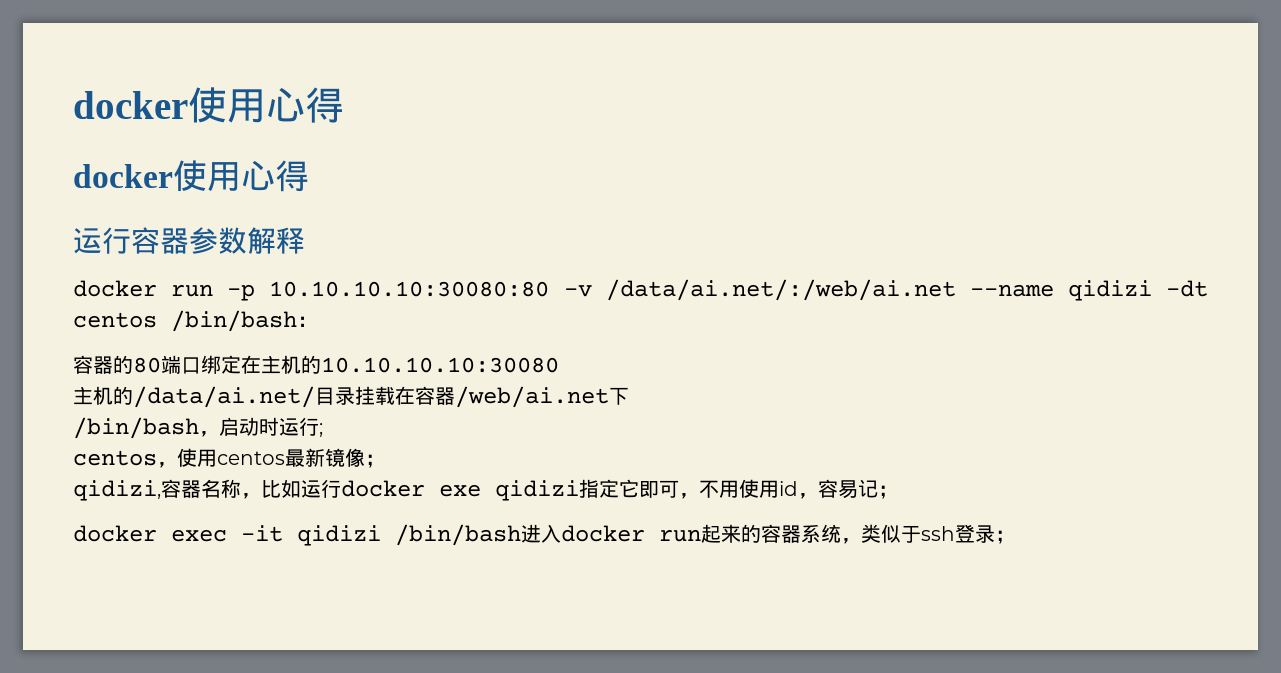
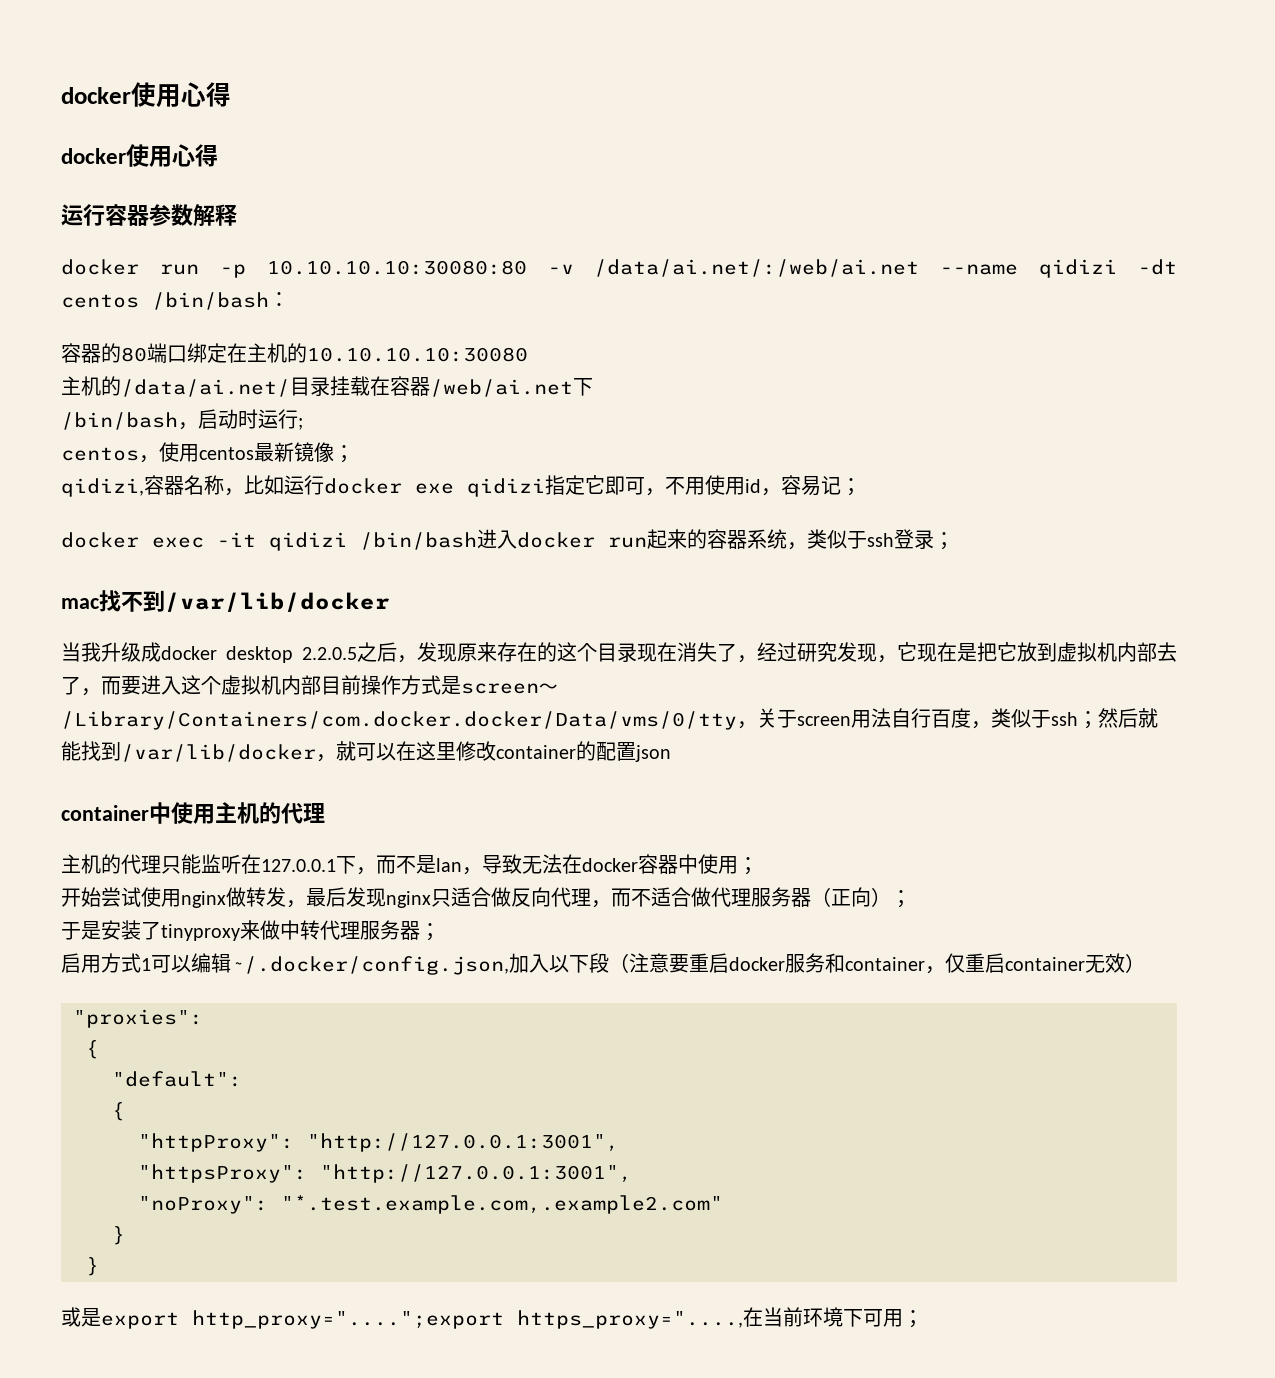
+ mac找不到/var/lib/docker
+ 当我升级成docker desktop 2.2.0.5之后，发现原来存在的这个目录现在消失了，经过研究发现，它现在是把它放到虚拟机内部去了，而要进入这个虚拟机内部目前操作方式是screen～/Library/Containers/com.docker.docker/Data/vms/0/tty，关于screen用法自行百度，类似于ssh；然后就能找到/var/lib/docker，就可以在这里修改container的配置json
+ container中使用主机的代理
+ 主机的代理只能监听在127.0.0.1下，而不是lan，导致无法在docker容器中使用；
+ 开始尝试使用nginx做转发，最后发现nginx只适合做反向代理，而不适合做代理服务器（正向）；
+ 于是安装了tinyproxy来做中转代理服务器；
+ 启用方式1可以编辑~/.docker/config.json,加入以下段（注意要重启docker服务和container，仅重启container无效）
+ "proxies":
+ {
+ "default":
+ {
+ "httpProxy": "http://127.0.0.1:3001",
+ "httpsProxy": "http://127.0.0.1:3001",
+ "noProxy": "*.test.example.com,.example2.com"
+ }
+ }
+ 或是export http_proxy="....";export https_proxy="....,在当前环境下可用；

